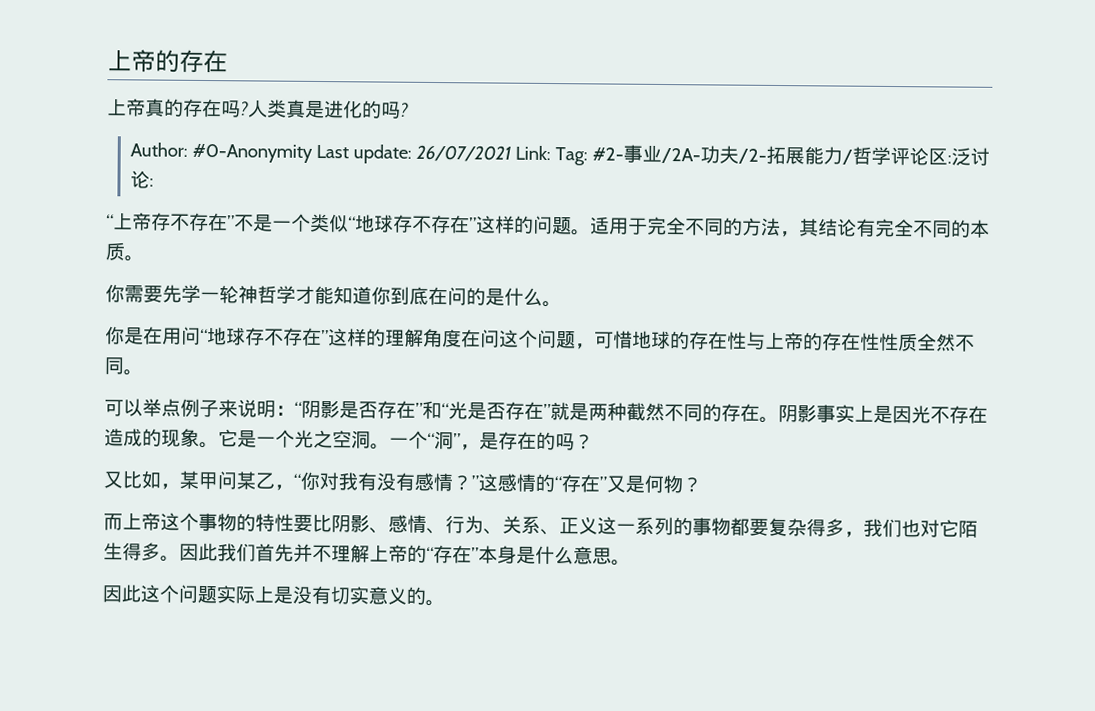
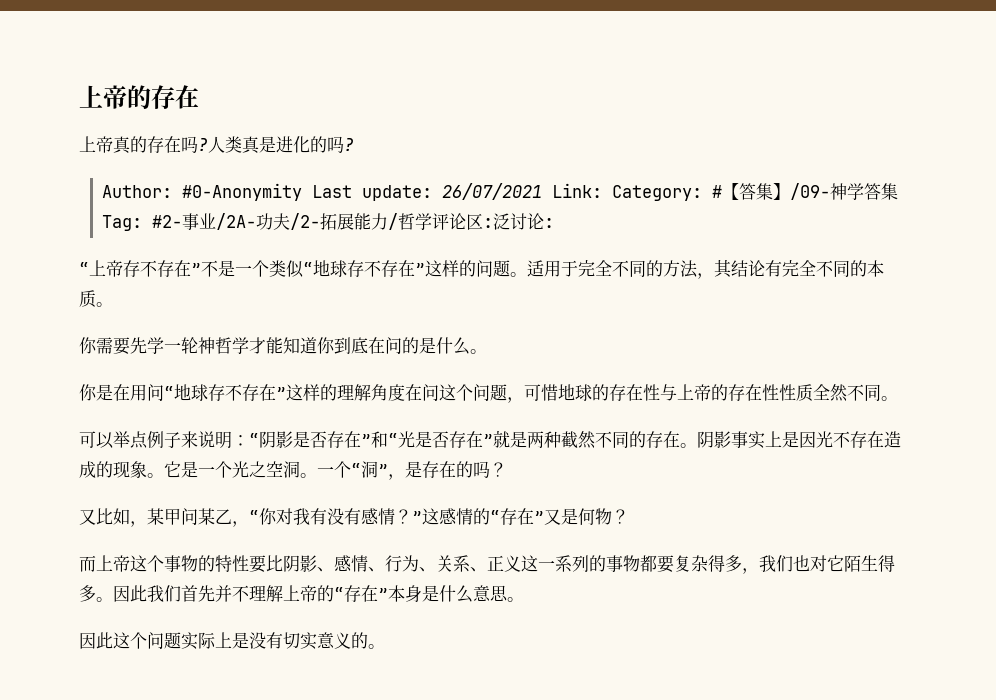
- Author: #0-Anonymity Last update: 26/07/2021 Link: Tag: #2-事业/2A-功夫/2-拓展能力/哲学评论区:泛讨论:
+ Author: #0-Anonymity Last update: 26/07/2021 Link: Category: #【答集】/09-神学答集Tag: #2-事业/2A-功夫/2-拓展能力/哲学评论区:泛讨论:

